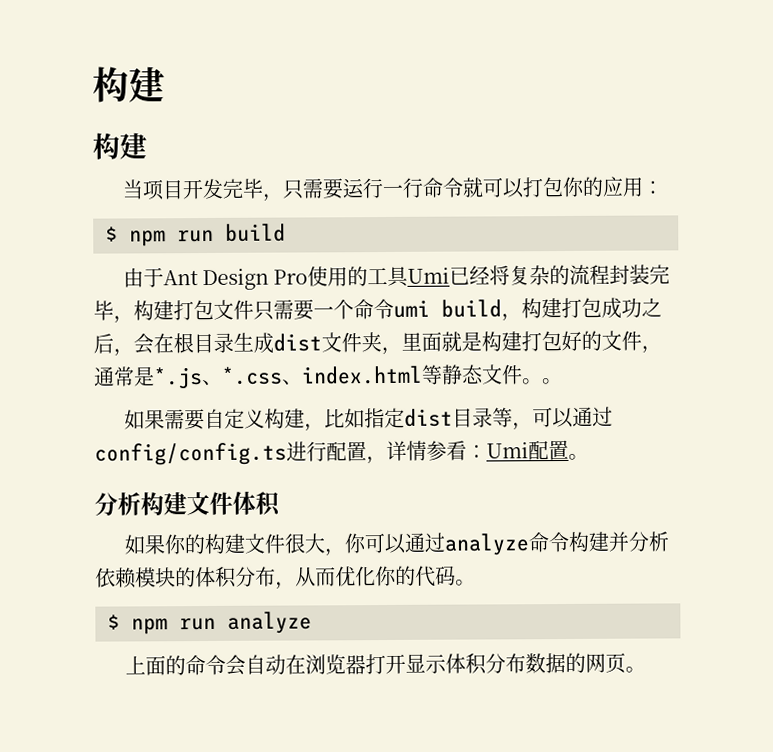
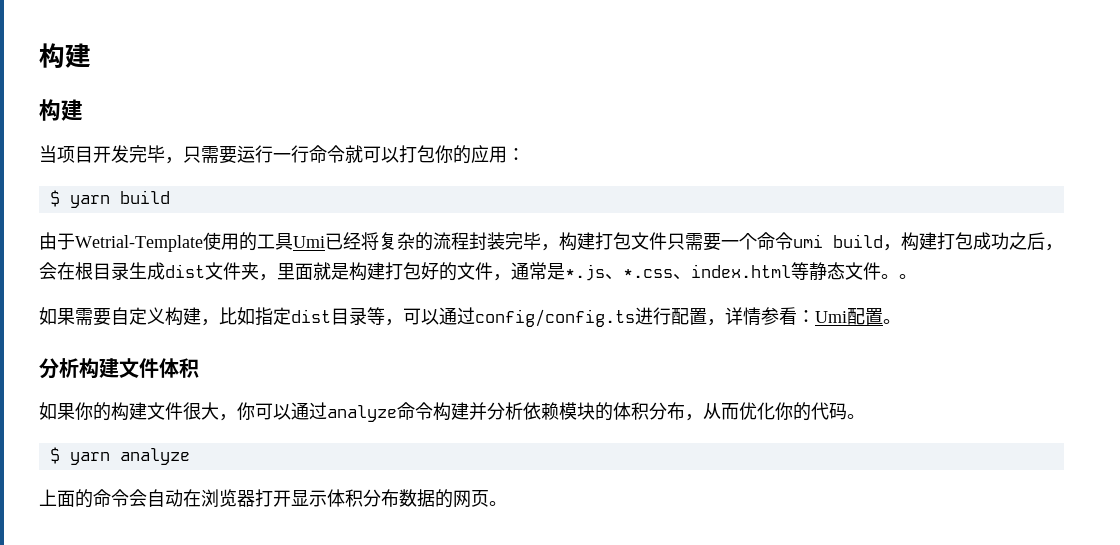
- $ npm run build
+ $ yarn build
- 由于Ant Design Pro使用的工具Umi已经将复杂的流程封装完毕，构建打包文件只需要一个命令umi build，构建打包成功之后，会在根目录生成dist文件夹，里面就是构建打包好的文件，通常是*.js、*.css、index.html等静态文件。
+ 由于Wetrial-Template使用的工具Umi已经将复杂的流程封装完毕，构建打包文件只需要一个命令umi build，构建打包成功之后，会在根目录生成dist文件夹，里面就是构建打包好的文件，通常是*.js、*.css、index.html等静态文件。
- $ npm run analyze
+ $ yarn analyze

